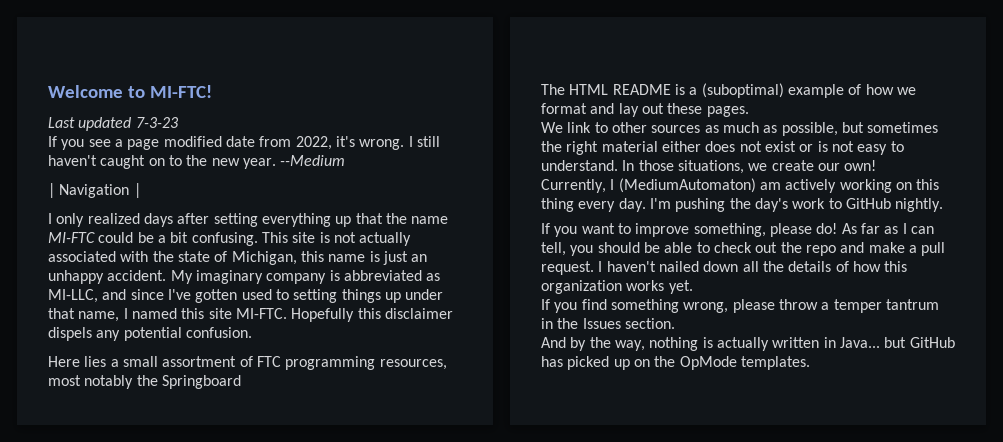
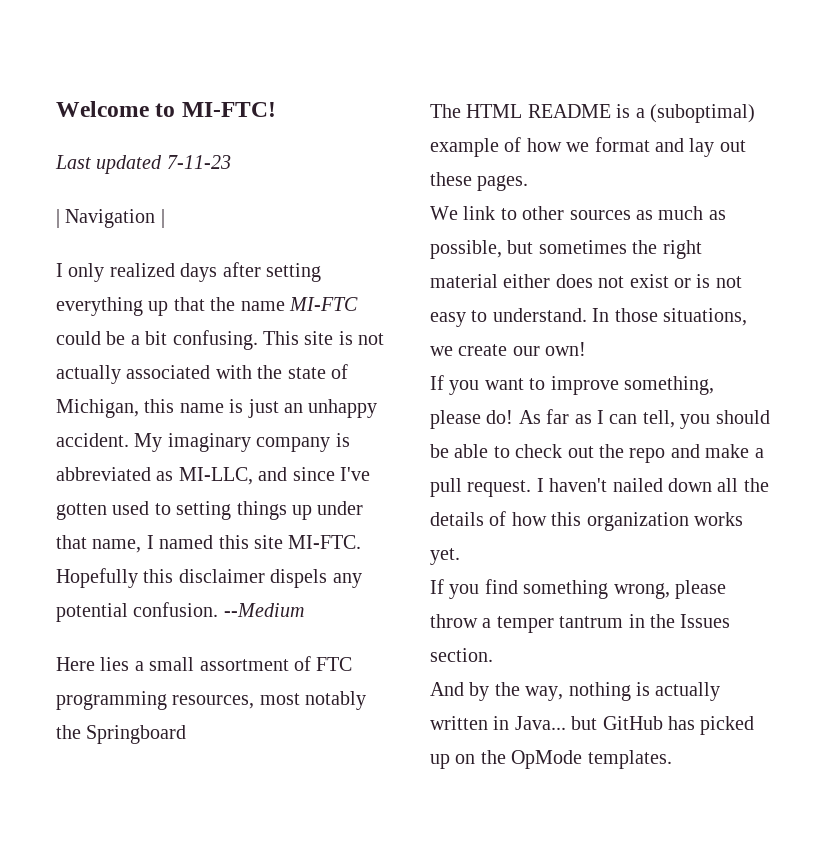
- Last updated 7-3-23
- If you see a page modified date from 2022, it's wrong. I still haven't caught on to the new year. --Medium
+ Last updated 7-11-23
+ --Medium
- Currently, I (MediumAutomaton) am actively working on this thing every day. I'm pushing the day's work to GitHub nightly.

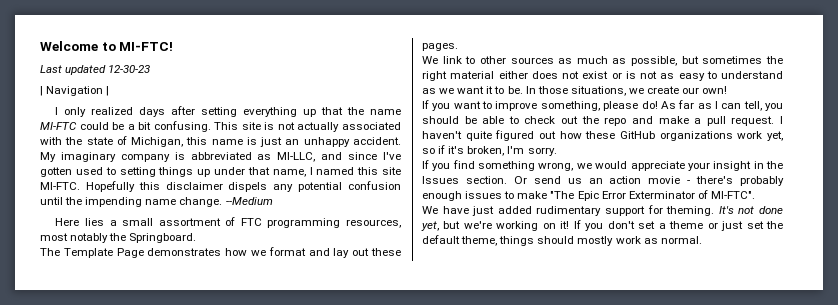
- Last updated 7-11-23
+ Last updated 12-30-23
- Hopefully this disclaimer dispels any potential confusion.
+ Hopefully this disclaimer dispels any potential confusion until the impending name change.
- Here lies a small assortment of FTC programming resources, most notably the Springboard
+ Here lies a small assortment of FTC programming resources, most notably the Springboard.
- The HTML README is a (suboptimal) example of how we format and lay out these pages.
+ The Template Page demonstrates how we format and lay out these pages.
- We link to other sources as much as possible, but sometimes the right material either does not exist or is not easy to understand.
+ We link to other sources as much as possible, but sometimes the right material either does not exist or is not as easy to understand as we want it to be.
- I haven't nailed down all the details of how this organization works yet.
+ I haven't quite figured out how these GitHub organizations work yet, so if it's broken, I'm sorry.
- If you find something wrong, please throw a temper tantrum in the Issues section.
- And by the way, nothing is actually written in Java... but GitHub has picked up on the OpMode templates.
+ If you find something wrong, we would appreciate your insight in the Issues section. Or send us an action movie - there's probably enough issues to make "The Epic Error Exterminator of MI-FTC".
+ We have just added rudimentary support for theming. It's not done yet, but we're working on it! If you don't set a theme or just set the default theme, things should mostly work as normal.

